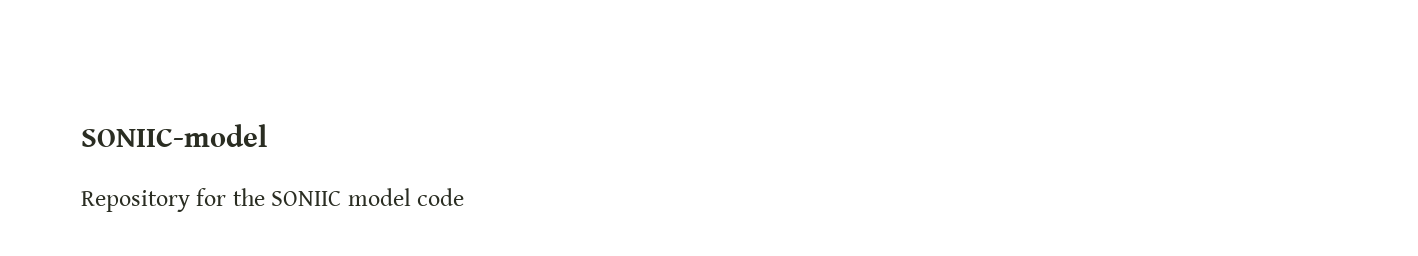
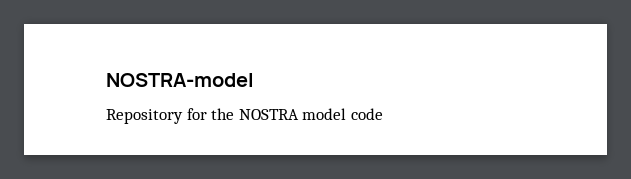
- SONIIC-model
+ NOSTRA-model
- Repository for the SONIIC model code
+ Repository for the NOSTRA model code

